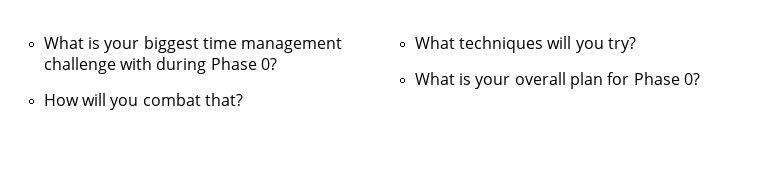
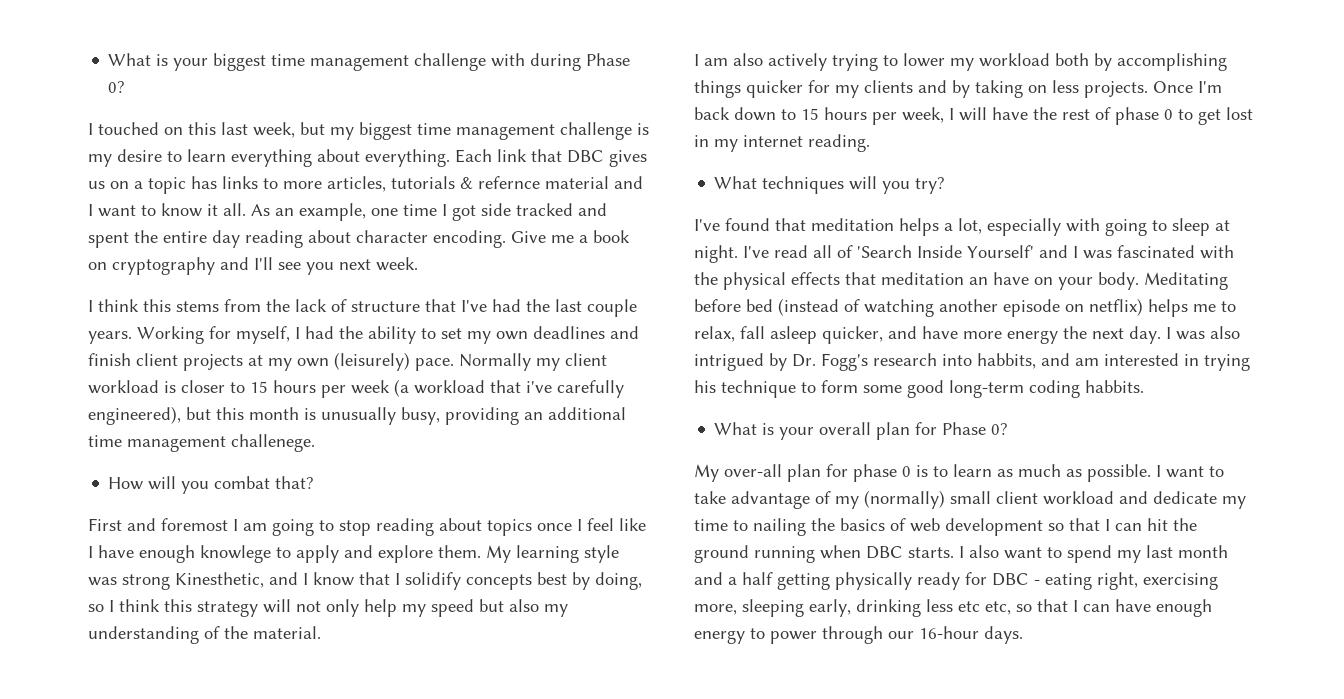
+ I touched on this last week, but my biggest time management challenge is my desire to learn everything about everything. Each link that DBC gives us on a topic has links to more articles, tutorials & refernce material and I want to know it all. As an example, one time I got side tracked and spent the entire day reading about character encoding. Give me a book on cryptography and I'll see you next week.
+ I think this stems from the lack of structure that I've had the last couple years. Working for myself, I had the ability to set my own deadlines and finish client projects at my own (leisurely) pace. Normally my client workload is closer to 15 hours per week (a workload that i've carefully engineered), but this month is unusually busy, providing an additional time management challenege.
+ First and foremost I am going to stop reading about topics once I feel like I have enough knowlege to apply and explore them. My learning style was strong Kinesthetic, and I know that I solidify concepts best by doing, so I think this strategy will not only help my speed but also my understanding of the material.
+ I am also actively trying to lower my workload both by accomplishing things quicker for my clients and by taking on less projects. Once I'm back down to 15 hours per week, I will have the rest of phase 0 to get lost in my internet reading.
+ I've found that meditation helps a lot, especially with going to sleep at night. I've read all of 'Search Inside Yourself' and I was fascinated with the physical effects that meditation an have on your body. Meditating before bed (instead of watching another episode on netflix) helps me to relax, fall asleep quicker, and have more energy the next day. I was also intrigued by Dr. Fogg's research into habbits, and am interested in trying his technique to form some good long-term coding habbits.
+ My over-all plan for phase 0 is to learn as much as possible. I want to take advantage of my (normally) small client workload and dedicate my time to nailing the basics of web development so that I can hit the ground running when DBC starts. I also want to spend my last month and a half getting physically ready for DBC - eating right, exercising more, sleeping early, drinking less etc etc, so that I can have enough energy to power through our 16-hour days.

